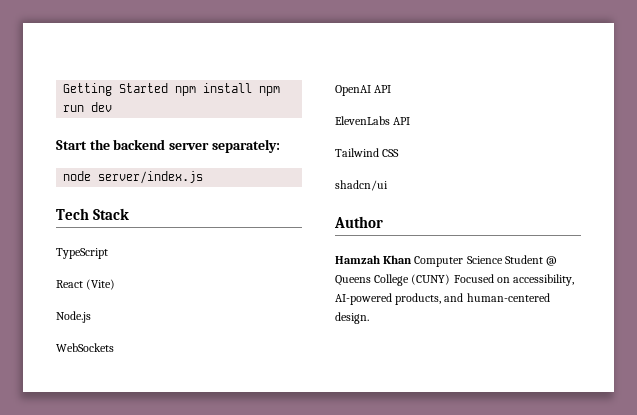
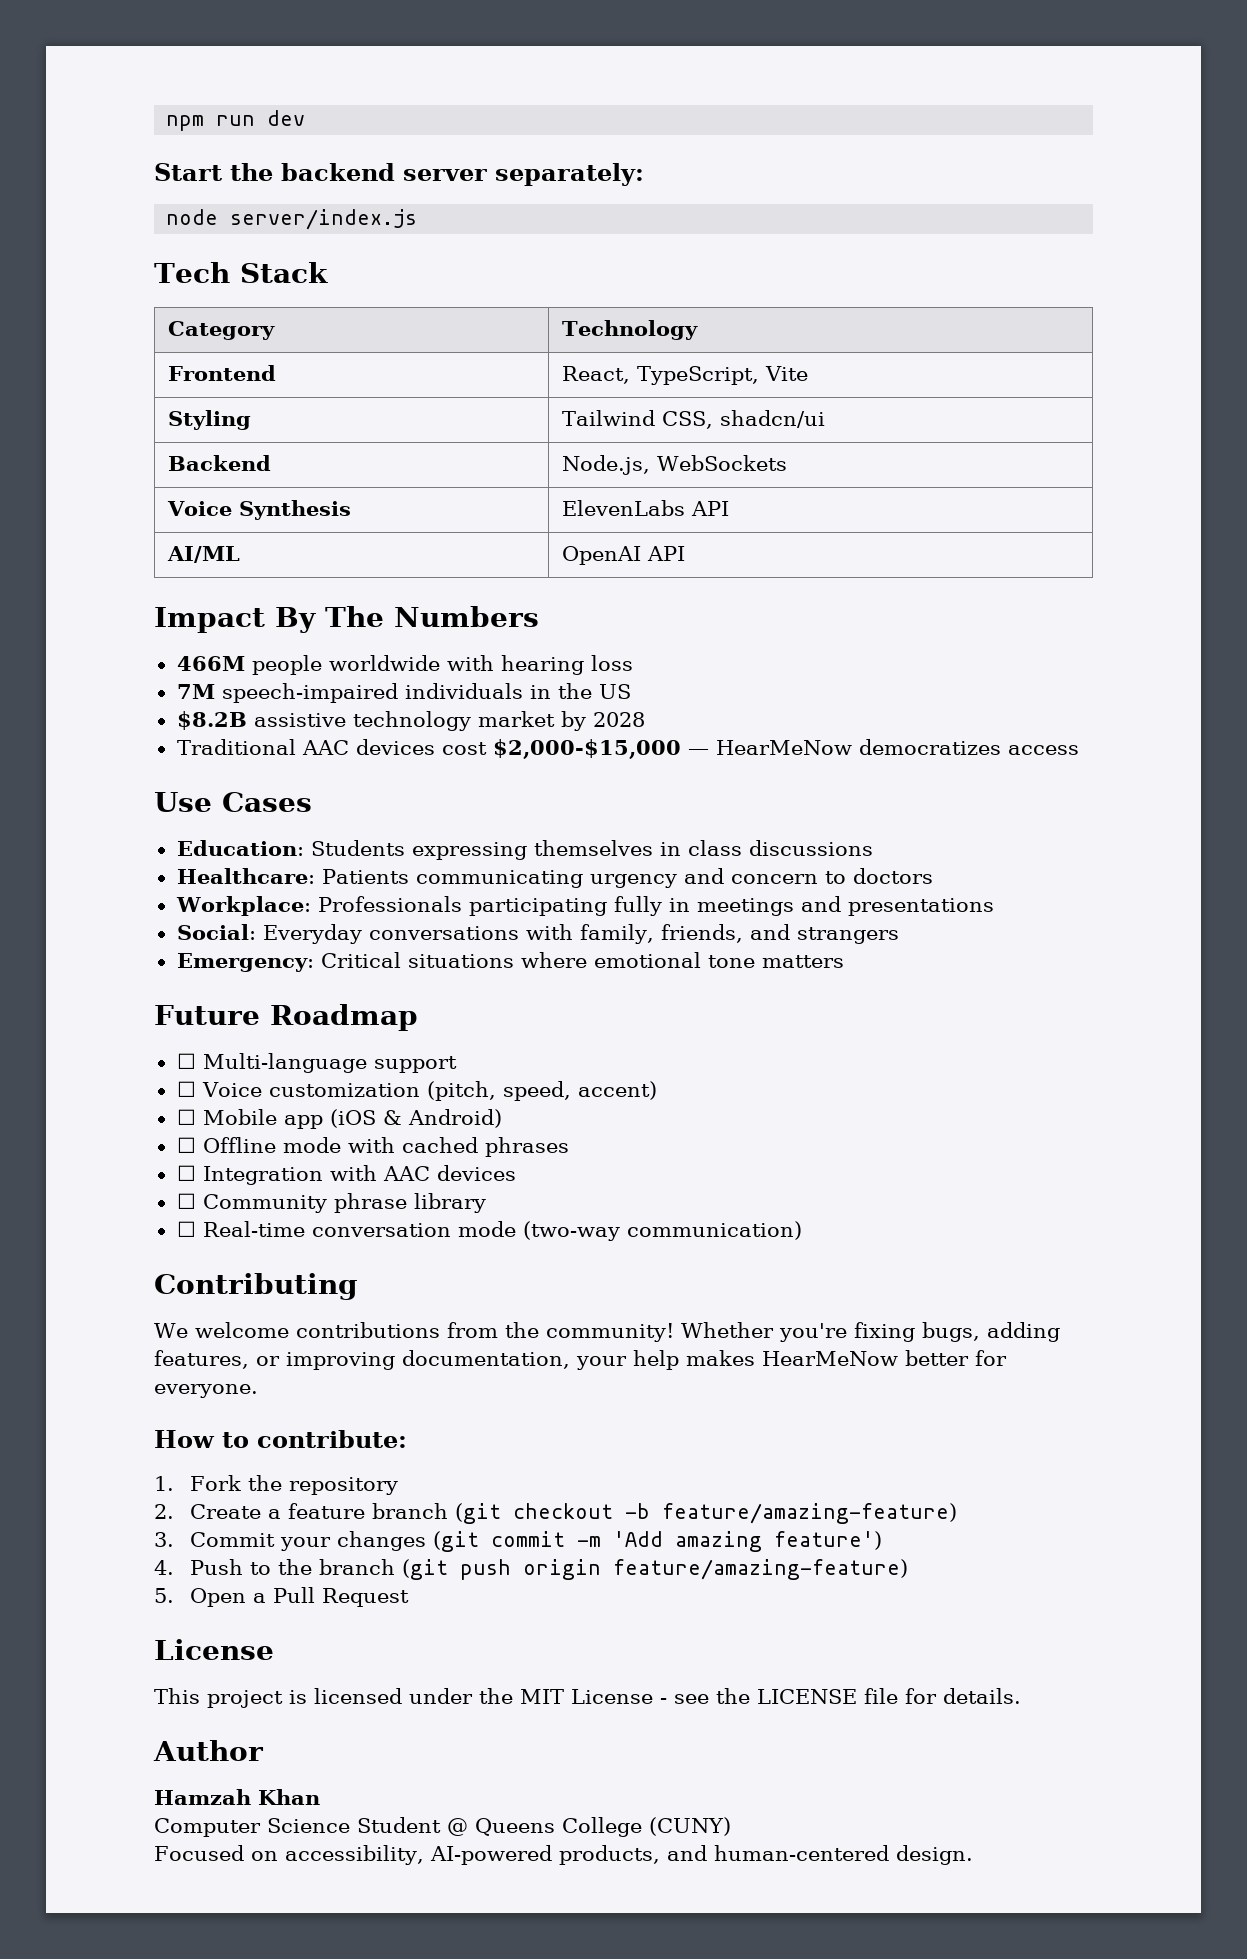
- Getting Started npm install npm run dev
+ npm run dev
- TypeScript
- React (Vite)
- Node.js
- WebSockets
- OpenAI API
- ElevenLabs API
- Tailwind CSS
- shadcn/ui
+ Category | Technology
+ Frontend | React, TypeScript, Vite
+ Styling | Tailwind CSS, shadcn/ui
+ Backend | Node.js, WebSockets
+ Voice Synthesis | ElevenLabs API
+ AI/ML | OpenAI API
+ Impact By The Numbers
+ 466M people worldwide with hearing loss
+ 7M speech-impaired individuals in the US
+ $8.2B assistive technology market by 2028
+ Traditional AAC devices cost $2,000-$15,000 — HearMeNow democratizes access
+ Use Cases
+ Education: Students expressing themselves in class discussions
+ Healthcare: Patients communicating urgency and concern to doctors
+ Workplace: Professionals participating fully in meetings and presentations
+ Social: Everyday conversations with family, friends, and strangers
+ Emergency: Critical situations where emotional tone matters
+ Future Roadmap
+ ☐ Multi-language support
+ ☐ Voice customization (pitch, speed, accent)
+ ☐ Mobile app (iOS & Android)
+ ☐ Offline mode with cached phrases
+ ☐ Integration with AAC devices
+ ☐ Community phrase library
+ ☐ Real-time conversation mode (two-way communication)
+ Contributing
+ We welcome contributions from the community! Whether you're fixing bugs, adding features, or improving documentation, your help makes HearMeNow better for everyone.
+ How to contribute:
+ 1. Fork the repository
+ 2. Create a feature branch (git checkout -b feature/amazing-feature)
+ 3. Commit your changes (git commit -m 'Add amazing feature')
+ 4. Push to the branch (git push origin feature/amazing-feature)
+ 5. Open a Pull Request
+ License
+ This project is licensed under the MIT License - see the LICENSE file for details.
- Hamzah Khan Computer Science Student @ Queens College (CUNY) Focused on accessibility, AI-powered products, and human-centered design.
+ Hamzah Khan
+ Computer Science Student @ Queens College (CUNY)
+ Focused on accessibility, AI-powered products, and human-centered design.

